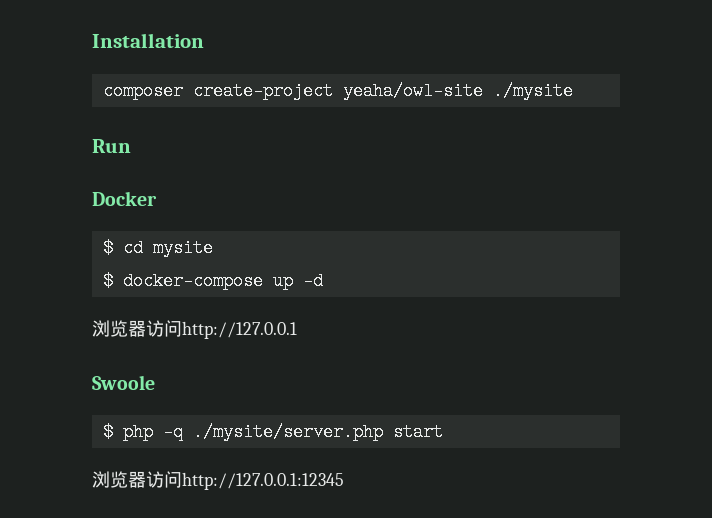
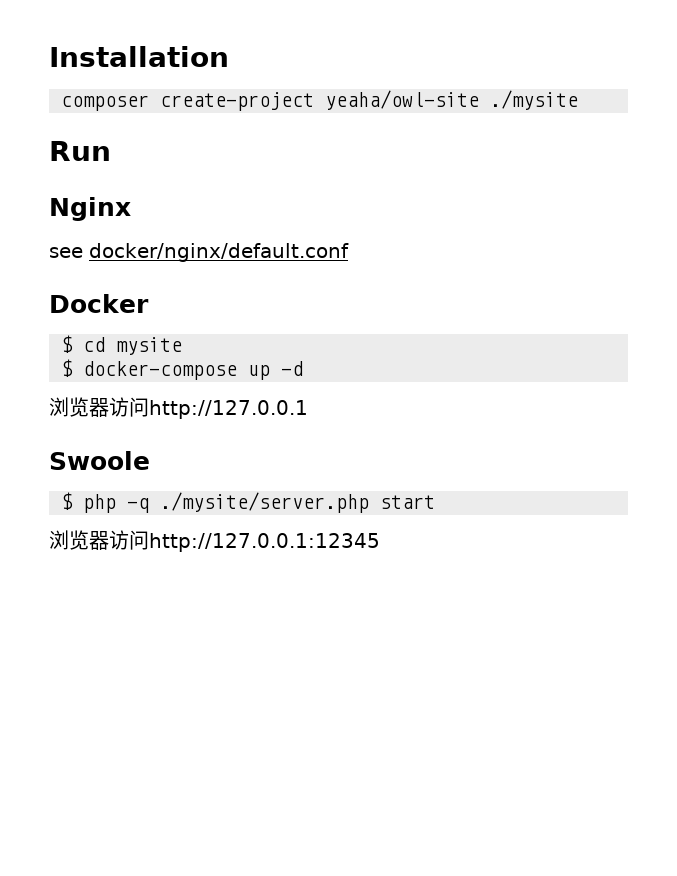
+ Nginx
+ see docker/nginx/default.conf

